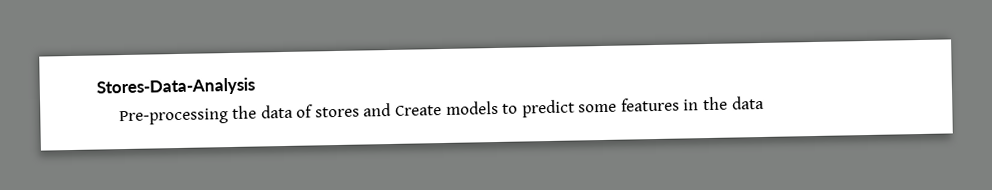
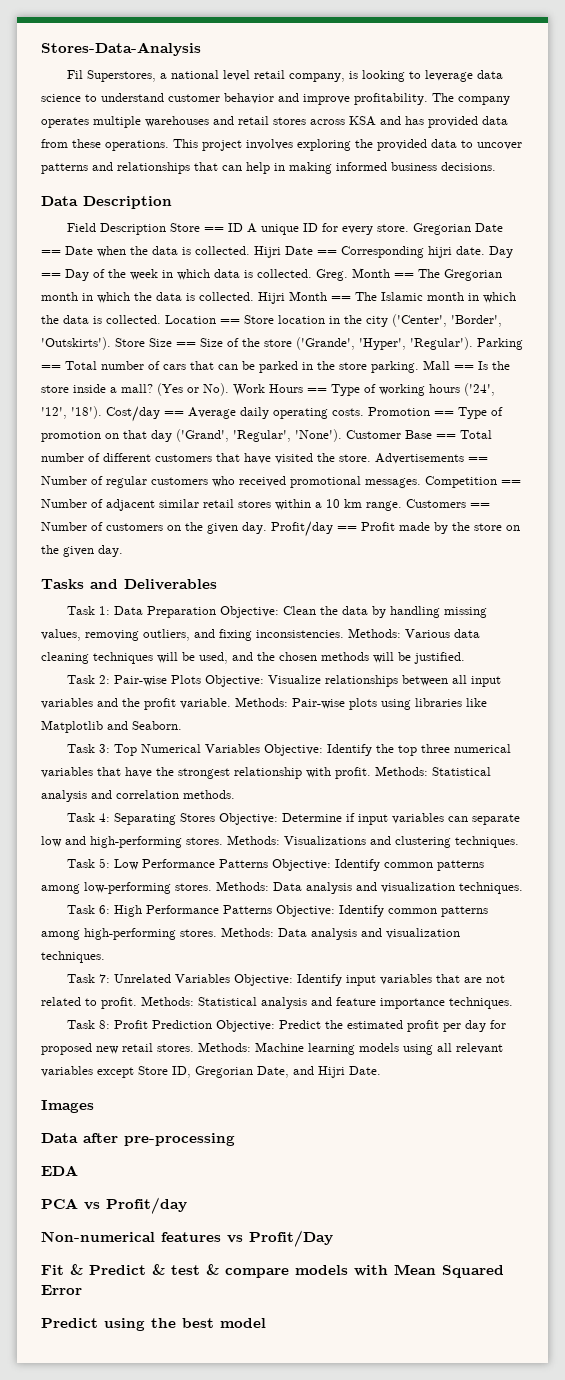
- Pre-processing the data of stores and Create models to predict some features in the data
+ Fil Superstores, a national level retail company, is looking to leverage data science to understand customer behavior and improve profitability. The company operates multiple warehouses and retail stores across KSA and has provided data from these operations. This project involves exploring the provided data to uncover patterns and relationships that can help in making informed business decisions.
+ Data Description
+ Field Description Store == ID A unique ID for every store. Gregorian Date == Date when the data is collected. Hijri Date == Corresponding hijri date. Day == Day of the week in which data is collected. Greg. Month == The Gregorian month in which the data is collected. Hijri Month == The Islamic month in which the data is collected. Location == Store location in the city ('Center', 'Border', 'Outskirts'). Store Size == Size of the store ('Grande', 'Hyper', 'Regular'). Parking == Total number of cars that can be parked in the store parking. Mall == Is the store inside a mall? (Yes or No). Work Hours == Type of working hours ('24', '12', '18'). Cost/day == Average daily operating costs. Promotion == Type of promotion on that day ('Grand', 'Regular', 'None'). Customer Base == Total number of different customers that have visited the store. Advertisements == Number of regular customers who received promotional messages. Competition == Number of adjacent similar retail stores within a 10 km range. Customers == Number of customers on the given day. Profit/day == Profit made by the store on the given day.
+ Tasks and Deliverables
+ Task 1: Data Preparation Objective: Clean the data by handling missing values, removing outliers, and fixing inconsistencies. Methods: Various data cleaning techniques will be used, and the chosen methods will be justified.
+ Task 2: Pair-wise Plots Objective: Visualize relationships between all input variables and the profit variable. Methods: Pair-wise plots using libraries like Matplotlib and Seaborn.
+ Task 3: Top Numerical Variables Objective: Identify the top three numerical variables that have the strongest relationship with profit. Methods: Statistical analysis and correlation methods.
+ Task 4: Separating Stores Objective: Determine if input variables can separate low and high-performing stores. Methods: Visualizations and clustering techniques.
+ Task 5: Low Performance Patterns Objective: Identify common patterns among low-performing stores. Methods: Data analysis and visualization techniques.
+ Task 6: High Performance Patterns Objective: Identify common patterns among high-performing stores. Methods: Data analysis and visualization techniques.
+ Task 7: Unrelated Variables Objective: Identify input variables that are not related to profit. Methods: Statistical analysis and feature importance techniques.
+ Task 8: Profit Prediction Objective: Predict the estimated profit per day for proposed new retail stores. Methods: Machine learning models using all relevant variables except Store ID, Gregorian Date, and Hijri Date.
+ Images
+ Data after pre-processing
+ EDA
+ PCA vs Profit/day
+ Non-numerical features vs Profit/Day
+ Fit & Predict & test & compare models with Mean Squared Error
+ Predict using the best model

